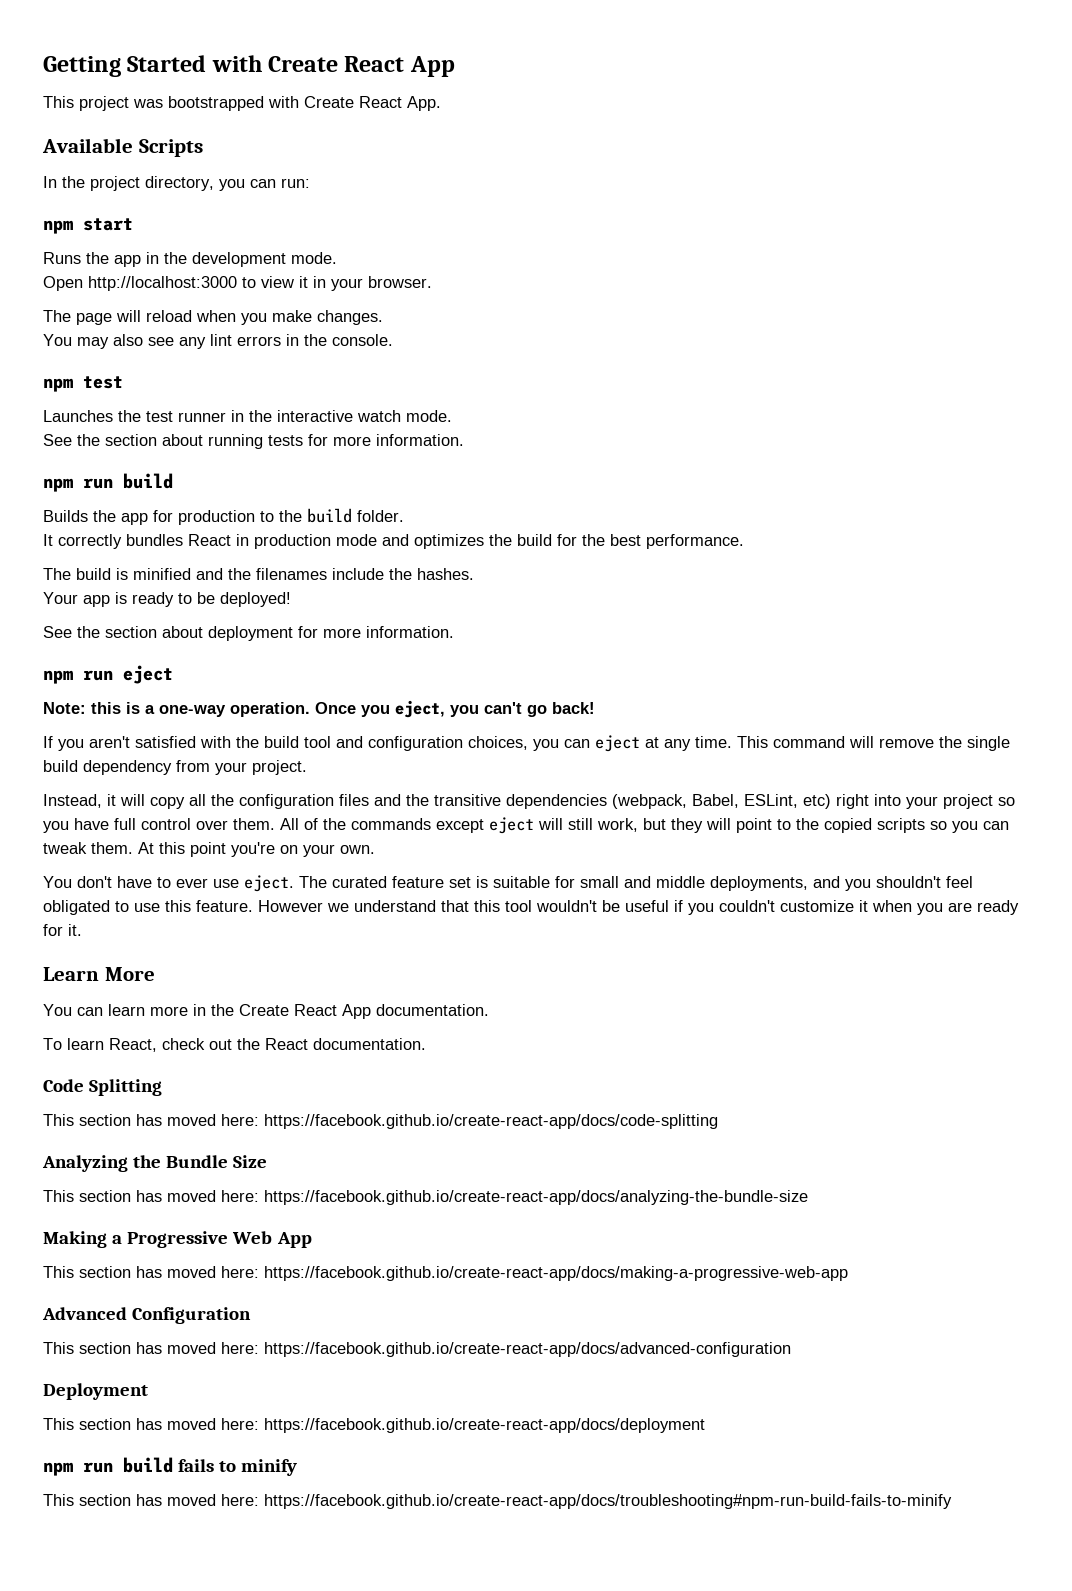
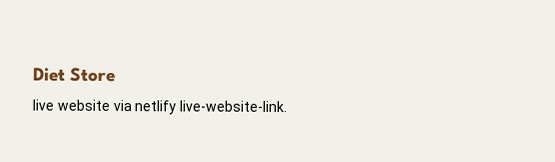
- Getting Started with Create React App
- This project was bootstrapped with Create React App.
- Available Scripts
- In the project directory, you can run:
- npm start
- Runs the app in the development mode.
- Open http://localhost:3000 to view it in your browser.
- The page will reload when you make changes.
- You may also see any lint errors in the console.
- npm test
- Launches the test runner in the interactive watch mode.
- See the section about running tests for more information.
- npm run build
- Builds the app for production to the build folder.
- It correctly bundles React in production mode and optimizes the build for the best performance.
- The build is minified and the filenames include the hashes.
- Your app is ready to be deployed!
- See the section about deployment for more information.
- npm run eject
- Note: this is a one-way operation. Once you eject, you can't go back!
- If you aren't satisfied with the build tool and configuration choices, you can eject at any time. This command will remove the single build dependency from your project.
- Instead, it will copy all the configuration files and the transitive dependencies (webpack, Babel, ESLint, etc) right into your project so you have full control over them. All of the commands except eject will still work, but they will point to the copied scripts so you can tweak them. At this point you're on your own.
- You don't have to ever use eject. The curated feature set is suitable for small and middle deployments, and you shouldn't feel obligated to use this feature. However we understand that this tool wouldn't be useful if you couldn't customize it when you are ready for it.
- Learn More
- You can learn more in the Create React App documentation.
- To learn React, check out the React documentation.
- Code Splitting
- This section has moved here: https://facebook.github.io/create-react-app/docs/code-splitting
- Analyzing the Bundle Size
- This section has moved here: https://facebook.github.io/create-react-app/docs/analyzing-the-bundle-size
- Making a Progressive Web App
- This section has moved here: https://facebook.github.io/create-react-app/docs/making-a-progressive-web-app
- Advanced Configuration
- This section has moved here: https://facebook.github.io/create-react-app/docs/advanced-configuration
- Deployment
- This section has moved here: https://facebook.github.io/create-react-app/docs/deployment
- npm run build fails to minify
- This section has moved here: https://facebook.github.io/create-react-app/docs/troubleshooting#npm-run-build-fails-to-minify
+ Diet Store
+ live website via netlify live-website-link.

